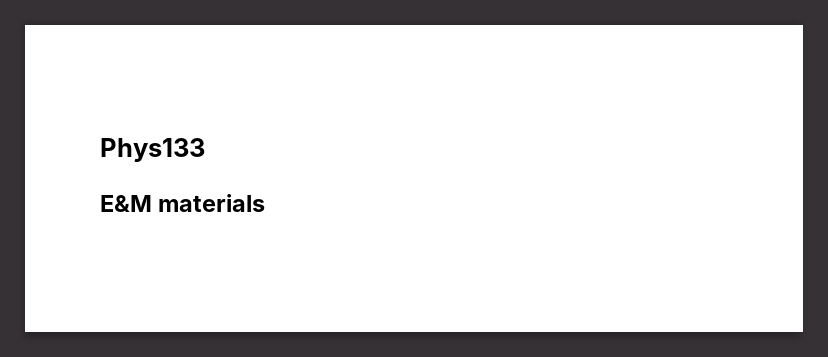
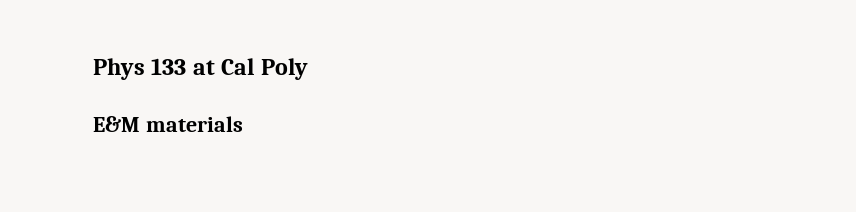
- Phys133
+ Phys 133 at Cal Poly

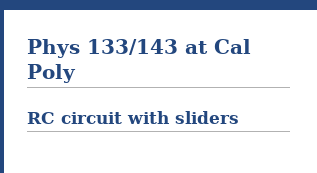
- Phys 133 at Cal Poly
+ Phys 133/143 at Cal Poly
- E&M materials
+ RC circuit with sliders

